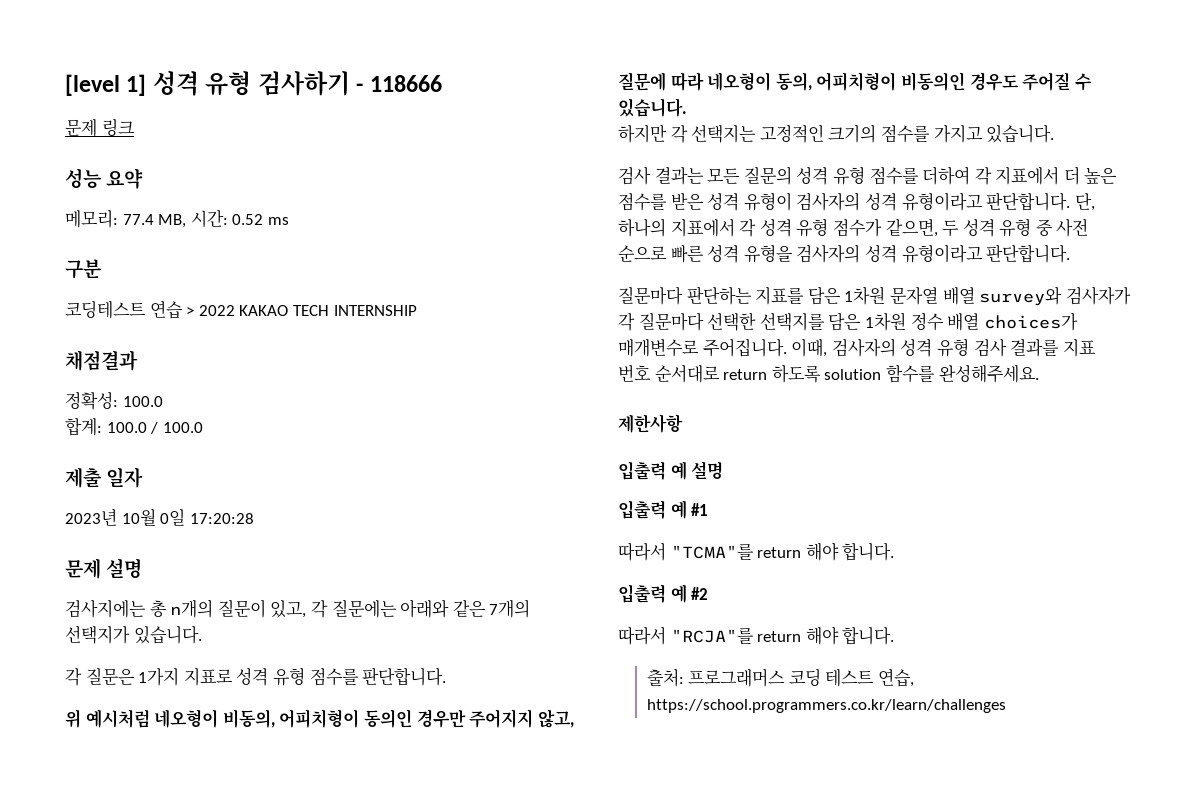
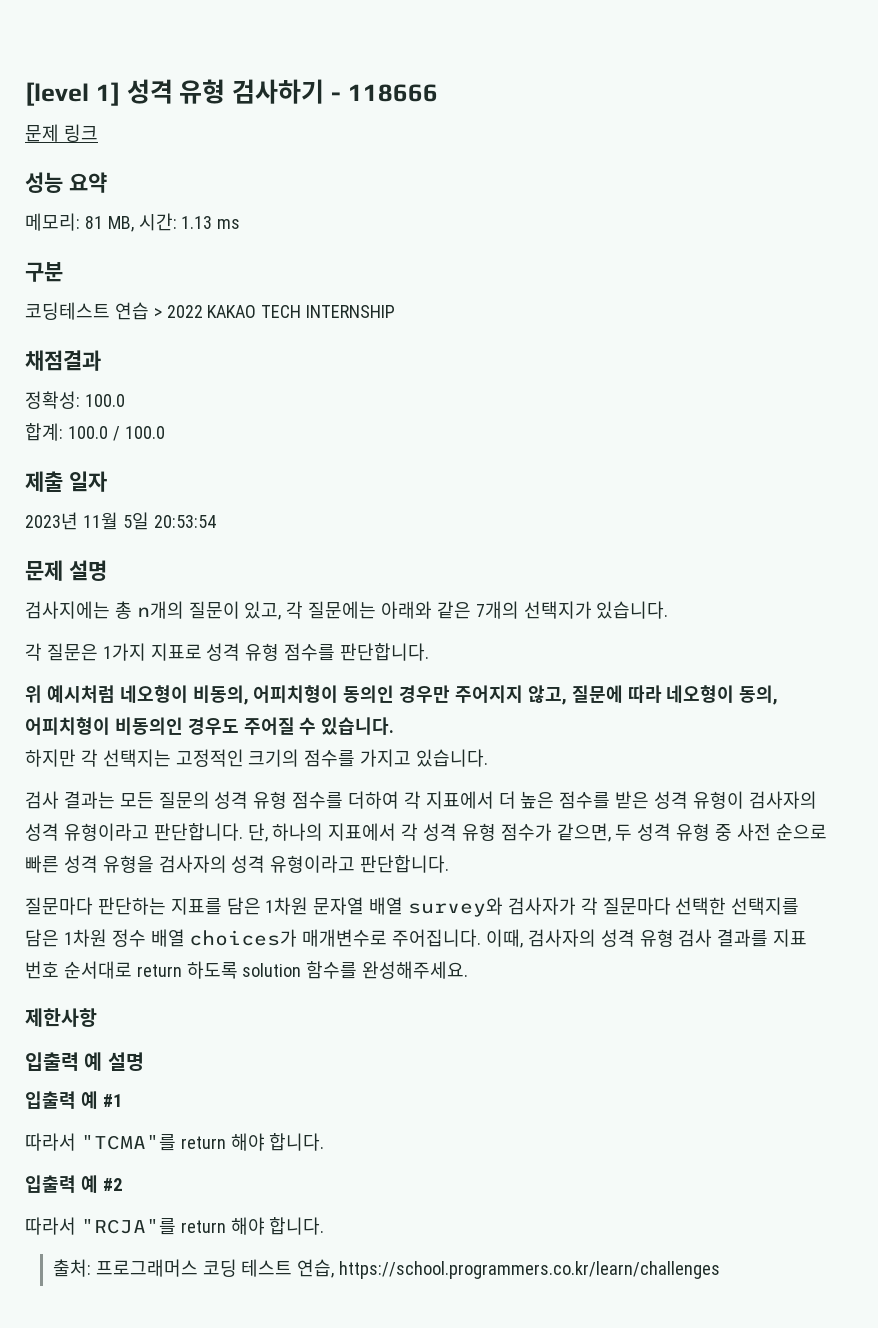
- 메모리: 77.4 MB, 시간: 0.52 ms
+ 메모리: 81 MB, 시간: 1.13 ms
- 2023년 10월 0일 17:20:28
+ 2023년 11월 5일 20:53:54

